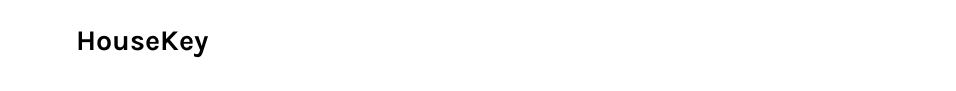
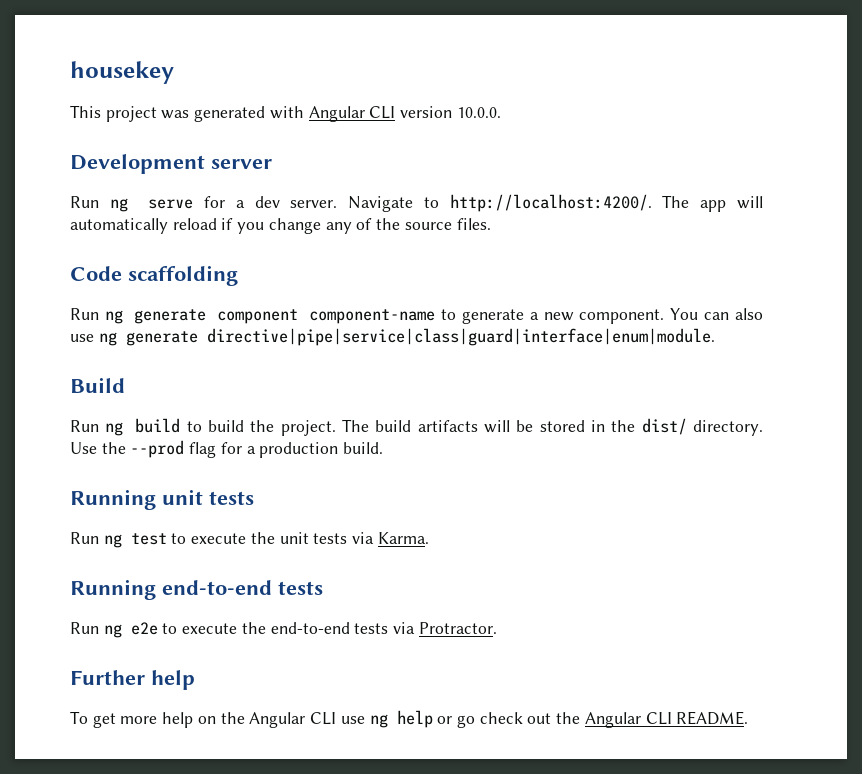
- HouseKey
+ housekey
+ This project was generated with Angular CLI version 10.0.0.
+ Development server
+ Run ng serve for a dev server. Navigate to http://localhost:4200/. The app will automatically reload if you change any of the source files.
+ Code scaffolding
+ Run ng generate component component-name to generate a new component. You can also use ng generate directive|pipe|service|class|guard|interface|enum|module.
+ Build
+ Run ng build to build the project. The build artifacts will be stored in the dist/ directory. Use the --prod flag for a production build.
+ Running unit tests
+ Run ng test to execute the unit tests via Karma.
+ Running end-to-end tests
+ Run ng e2e to execute the end-to-end tests via Protractor.
+ Further help
+ To get more help on the Angular CLI use ng help or go check out the Angular CLI README.

